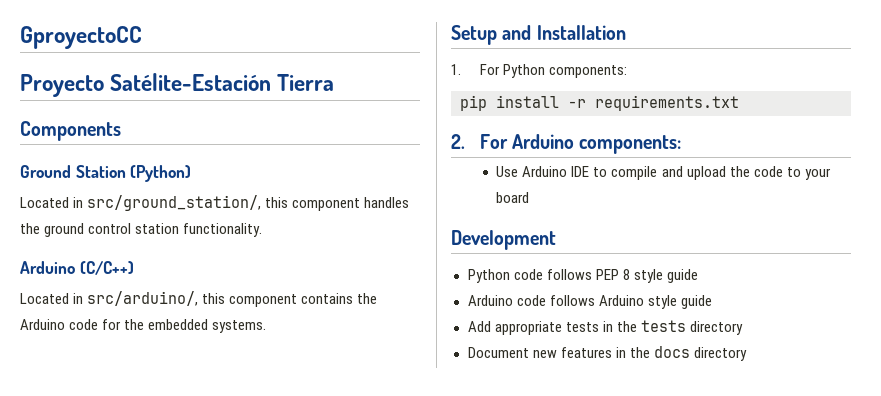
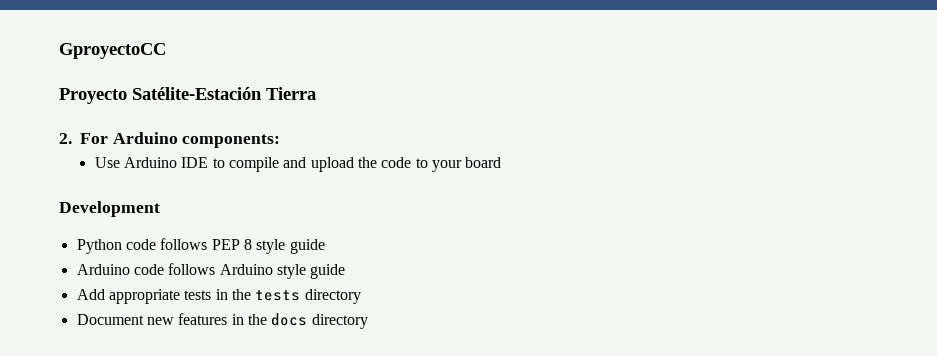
- Components
- Ground Station (Python)
- Located in src/ground_station/, this component handles the ground control station functionality.
- Arduino (C/C++)
- Located in src/arduino/, this component contains the Arduino code for the embedded systems.
- Setup and Installation
- 1. For Python components:
- pip install -r requirements.txt

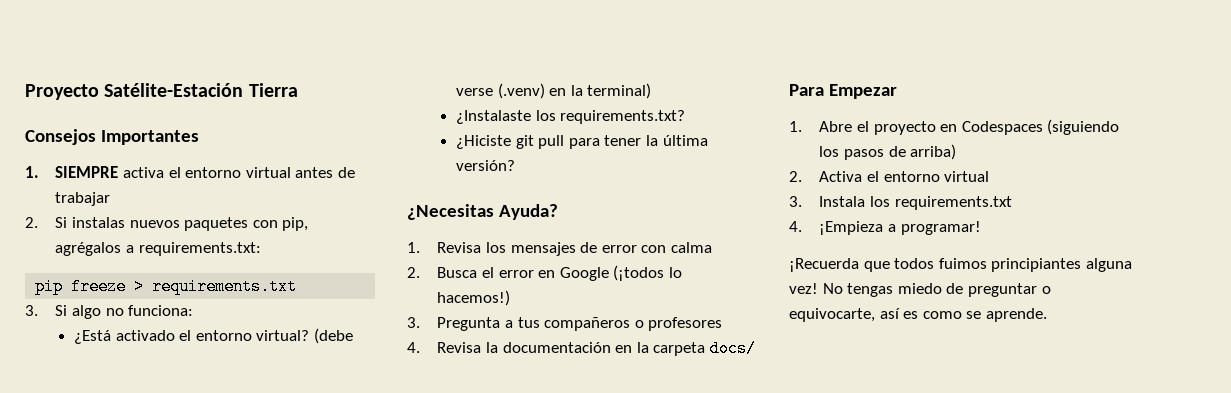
- GproyectoCC
- 2. For Arduino components:
- Use Arduino IDE to compile and upload the code to your board
- Development
- Python code follows PEP 8 style guide
- Arduino code follows Arduino style guide
- Add appropriate tests in the tests directory
- Document new features in the docs directory
+ Consejos Importantes
+ 1. SIEMPRE activa el entorno virtual antes de trabajar
+ 2. Si instalas nuevos paquetes con pip, agrégalos a requirements.txt:
+ pip freeze > requirements.txt
+ 3. Si algo no funciona:
+ ¿Está activado el entorno virtual? (debe verse (.venv) en la terminal)
+ ¿Instalaste los requirements.txt?
+ ¿Hiciste git pull para tener la última versión?
+ ¿Necesitas Ayuda?
+ 1. Revisa los mensajes de error con calma
+ 2. Busca el error en Google (¡todos lo hacemos!)
+ 3. Pregunta a tus compañeros o profesores
+ 4. Revisa la documentación en la carpeta docs/
+ Para Empezar
+ 1. Abre el proyecto en Codespaces (siguiendo los pasos de arriba)
+ 2. Activa el entorno virtual
+ 3. Instala los requirements.txt
+ 4. ¡Empieza a programar!
+ ¡Recuerda que todos fuimos principiantes alguna vez! No tengas miedo de preguntar o equivocarte, así es como se aprende.

